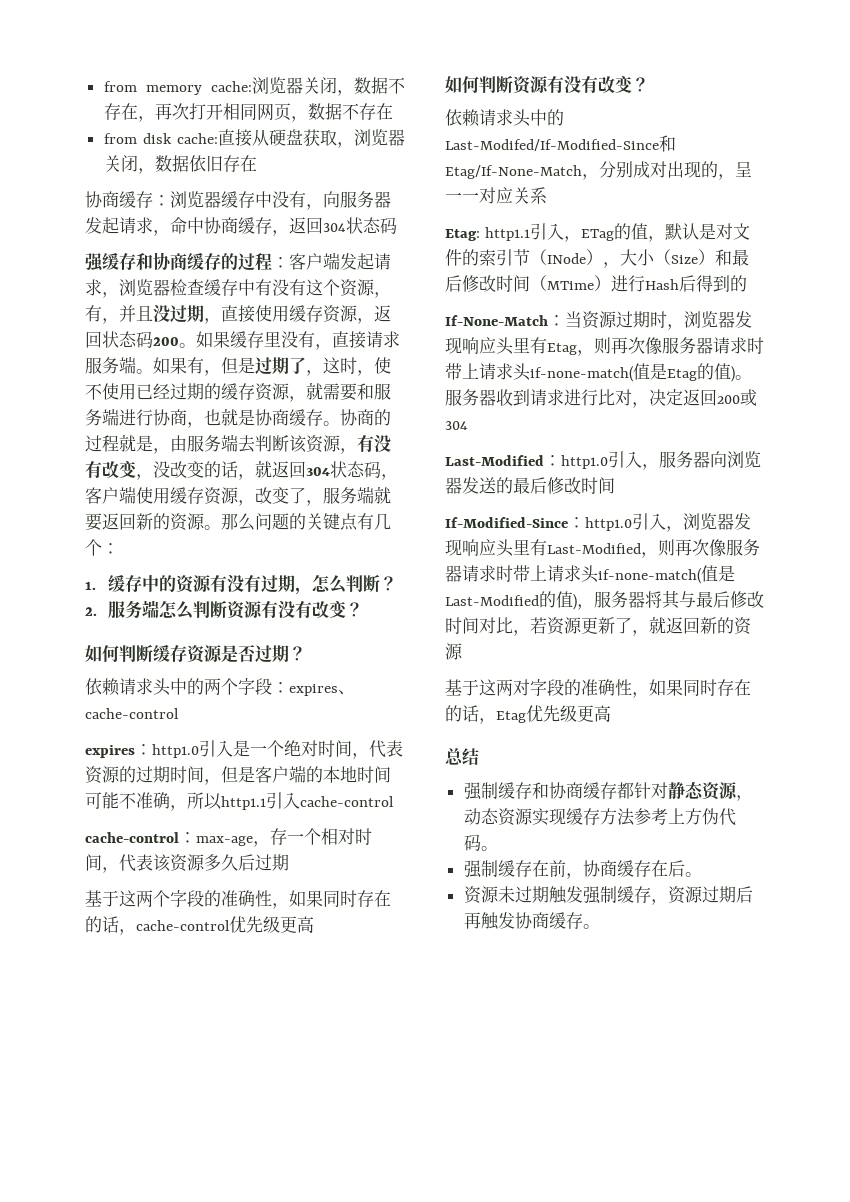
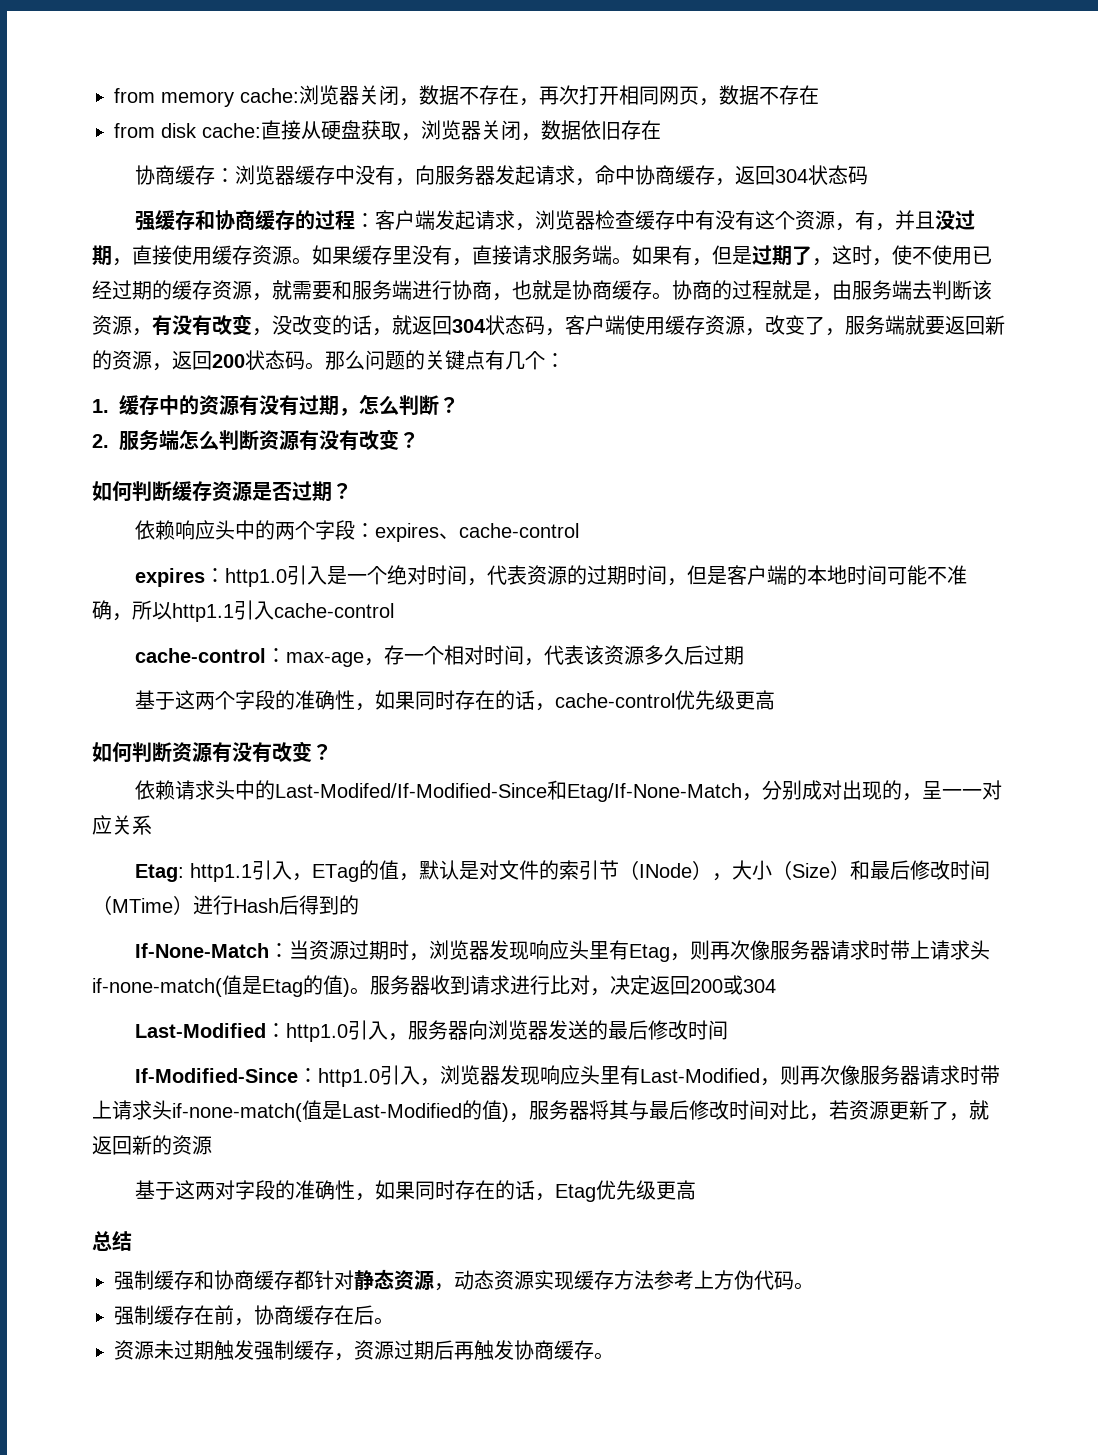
- 强缓存和协商缓存的过程：客户端发起请求，浏览器检查缓存中有没有这个资源，有，并且没过期，直接使用缓存资源，返回状态码200。
+ 强缓存和协商缓存的过程：客户端发起请求，浏览器检查缓存中有没有这个资源，有，并且没过期，直接使用缓存资源。
- 协商的过程就是，由服务端去判断该资源，有没有改变，没改变的话，就返回304状态码，客户端使用缓存资源，改变了，服务端就要返回新的资源。
+ 协商的过程就是，由服务端去判断该资源，有没有改变，没改变的话，就返回304状态码，客户端使用缓存资源，改变了，服务端就要返回新的资源，返回200状态码。
- 依赖请求头中的两个字段：expires、cache-control
+ 依赖响应头中的两个字段：expires、cache-control

